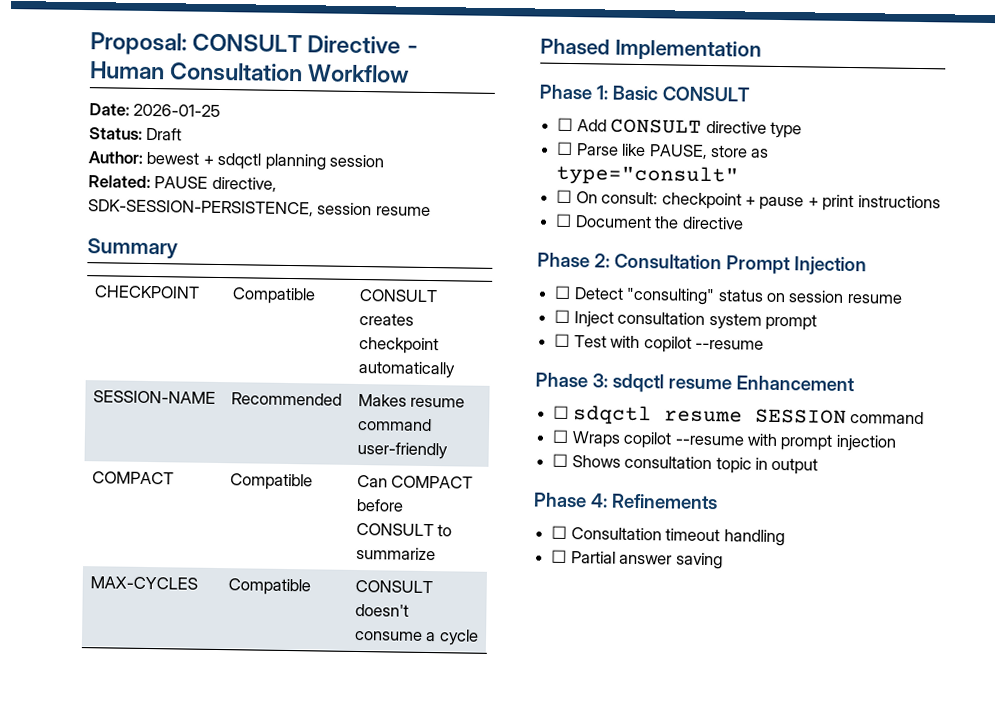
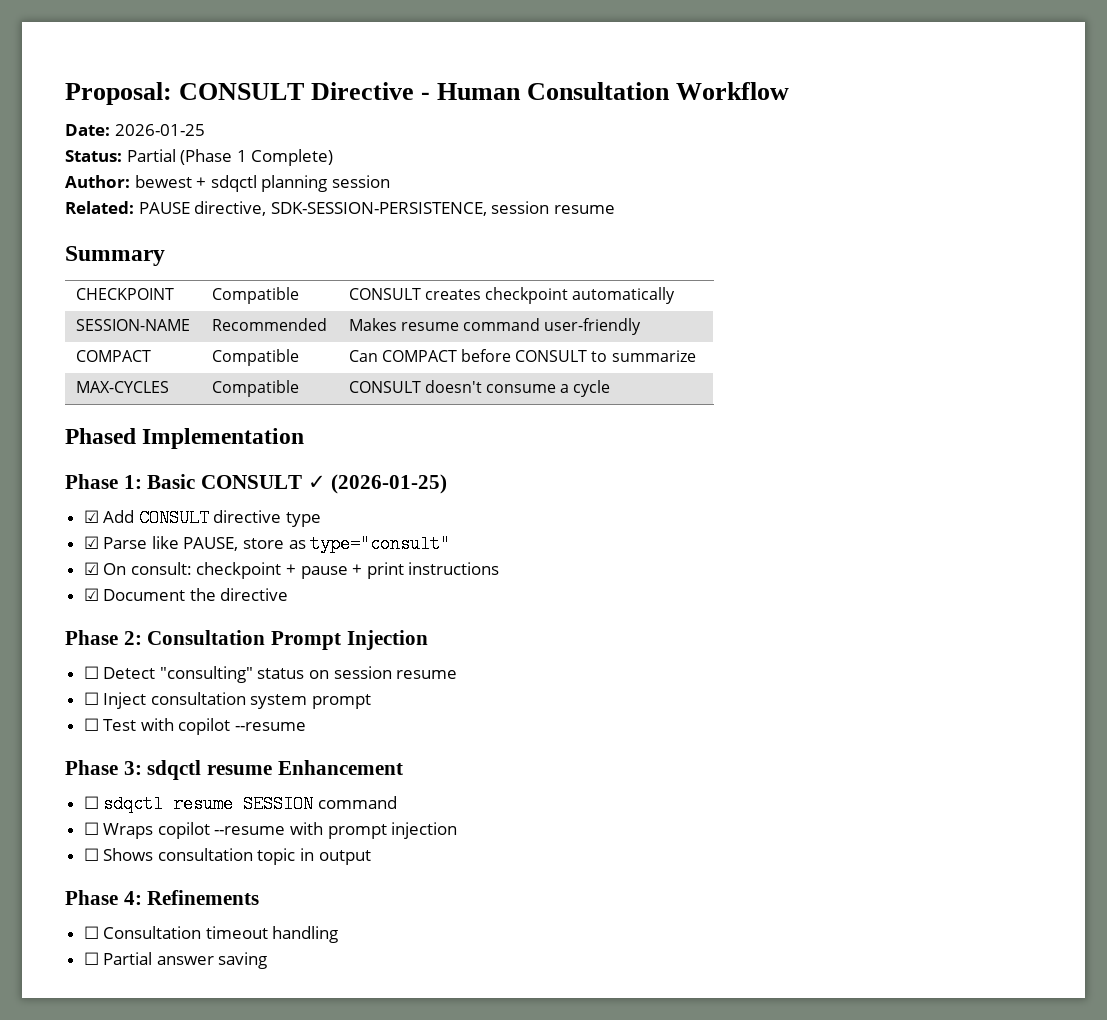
- Status: Draft
+ Status: Partial (Phase 1 Complete)
- Phase 1: Basic CONSULT
- ☐ Add CONSULT directive type
+ Phase 1: Basic CONSULT ✓ (2026-01-25)
+ ☑ Add CONSULT directive type
- ☐ Parse like PAUSE, store as type="consult"
+ ☑ Parse like PAUSE, store as type="consult"
- ☐ On consult: checkpoint + pause + print instructions
+ ☑ On consult: checkpoint + pause + print instructions
- ☐ Document the directive
+ ☑ Document the directive

